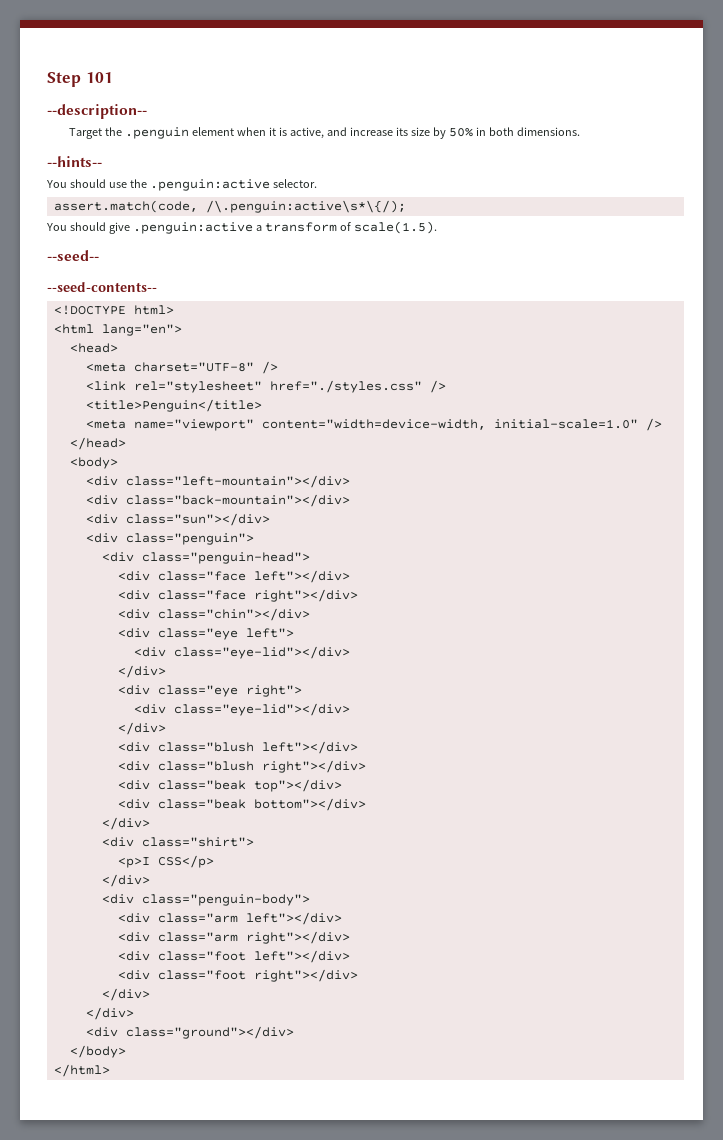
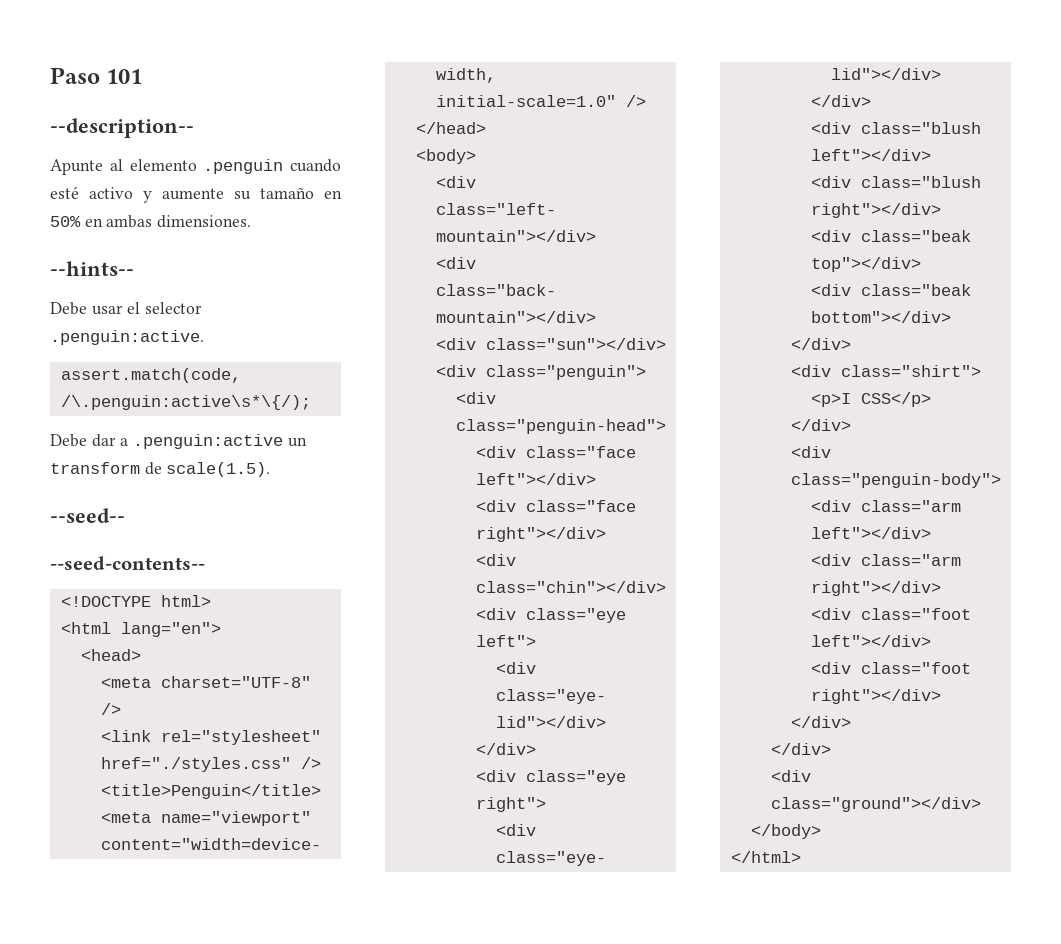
- Step 101
+ Paso 101
- Target the .penguin element when it is active, and increase its size by 50% in both dimensions.
+ Apunte al elemento .penguin cuando esté activo y aumente su tamaño en 50% en ambas dimensiones.
  --hints--
- You should use the .penguin:active selector.
+ Debe usar el selector .penguin:active.
  assert.match(code, /\.penguin:active\s*\{/);
- You should give .penguin:active a transform of scale(1.5).
+ Debe dar a .penguin:active un transform de scale(1.5).

